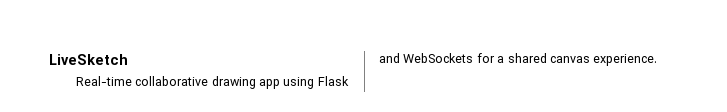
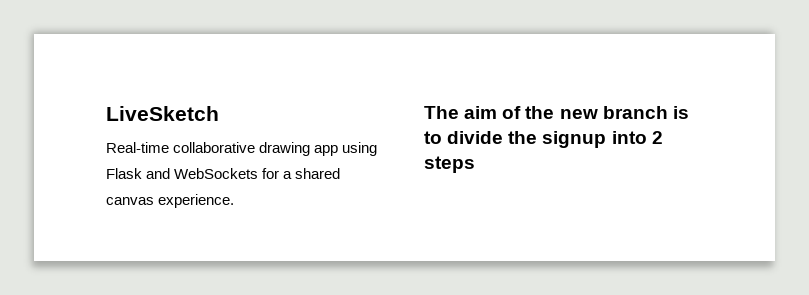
+ The aim of the new branch is to divide the signup into 2 steps

